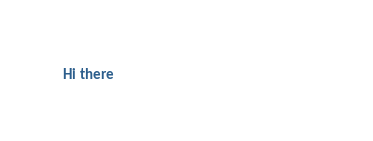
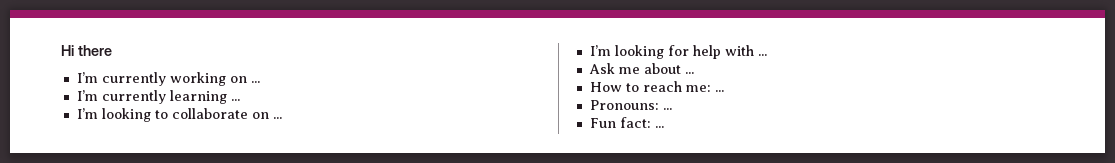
+ I’m currently working on ...
+ I’m currently learning ...
+ I’m looking to collaborate on ...
+ I’m looking for help with ...
+ Ask me about ...
+ How to reach me: ...
+ Pronouns: ...
+ Fun fact: ...

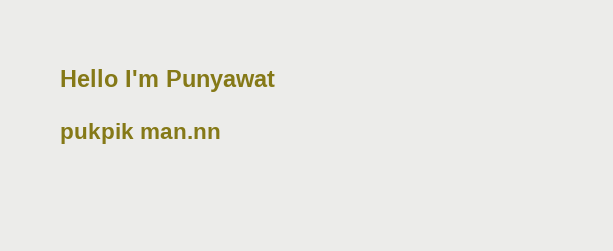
- Hi there
- I’m currently working on ...
- I’m currently learning ...
- I’m looking to collaborate on ...
- I’m looking for help with ...
- Ask me about ...
- How to reach me: ...
- Pronouns: ...
- Fun fact: ...
+ Hello I'm Punyawat
+ pukpik man.nn

